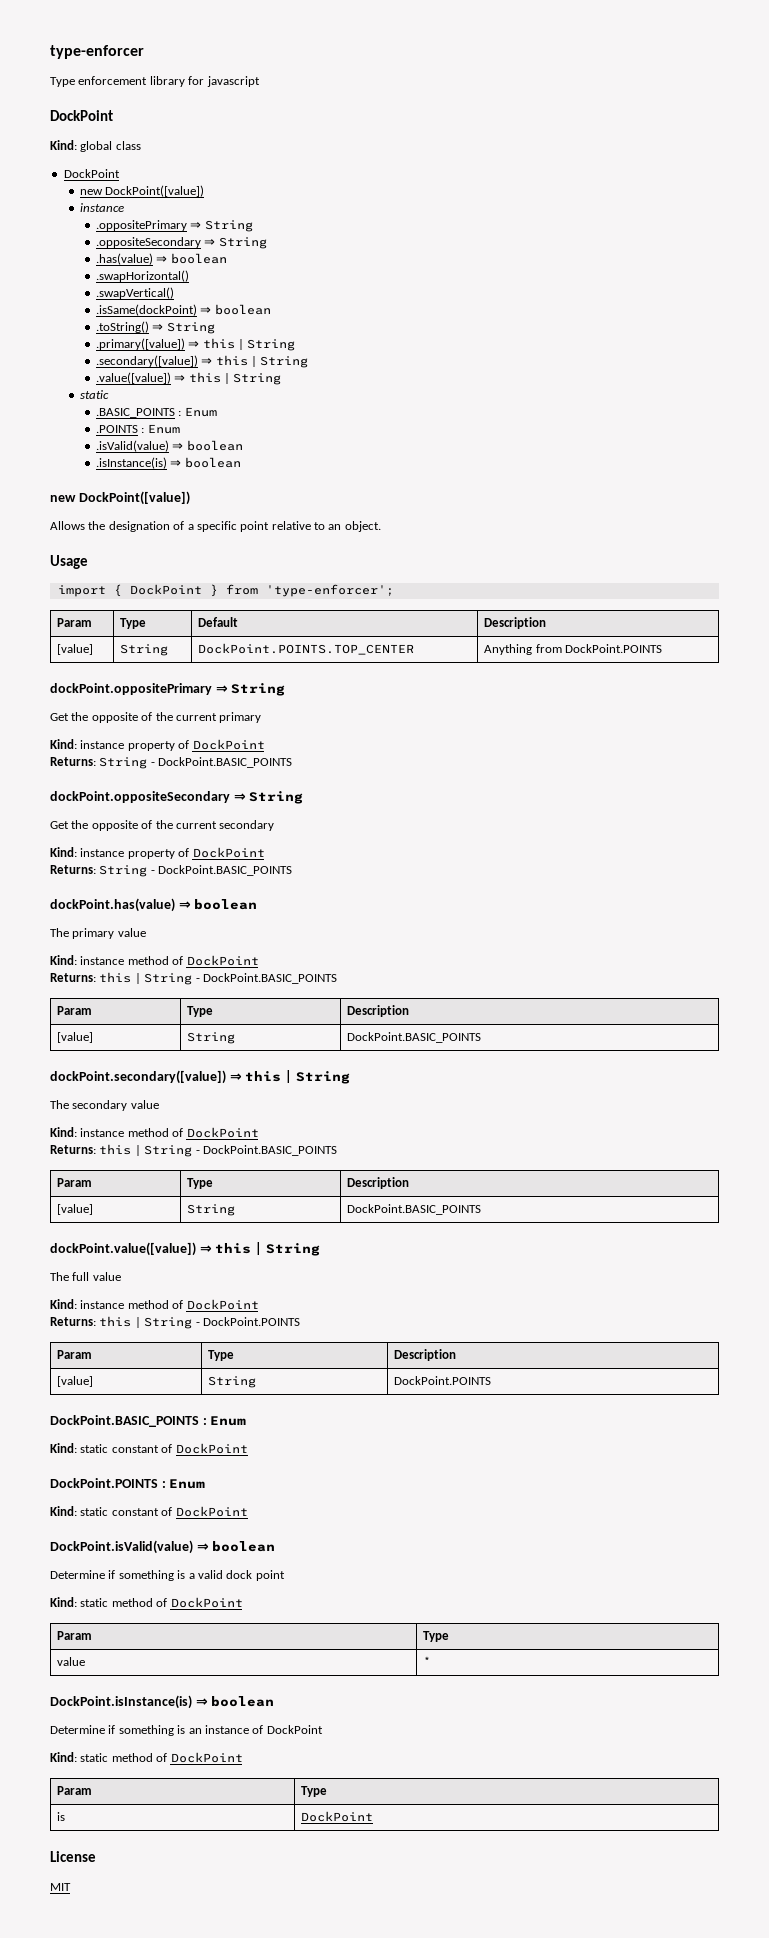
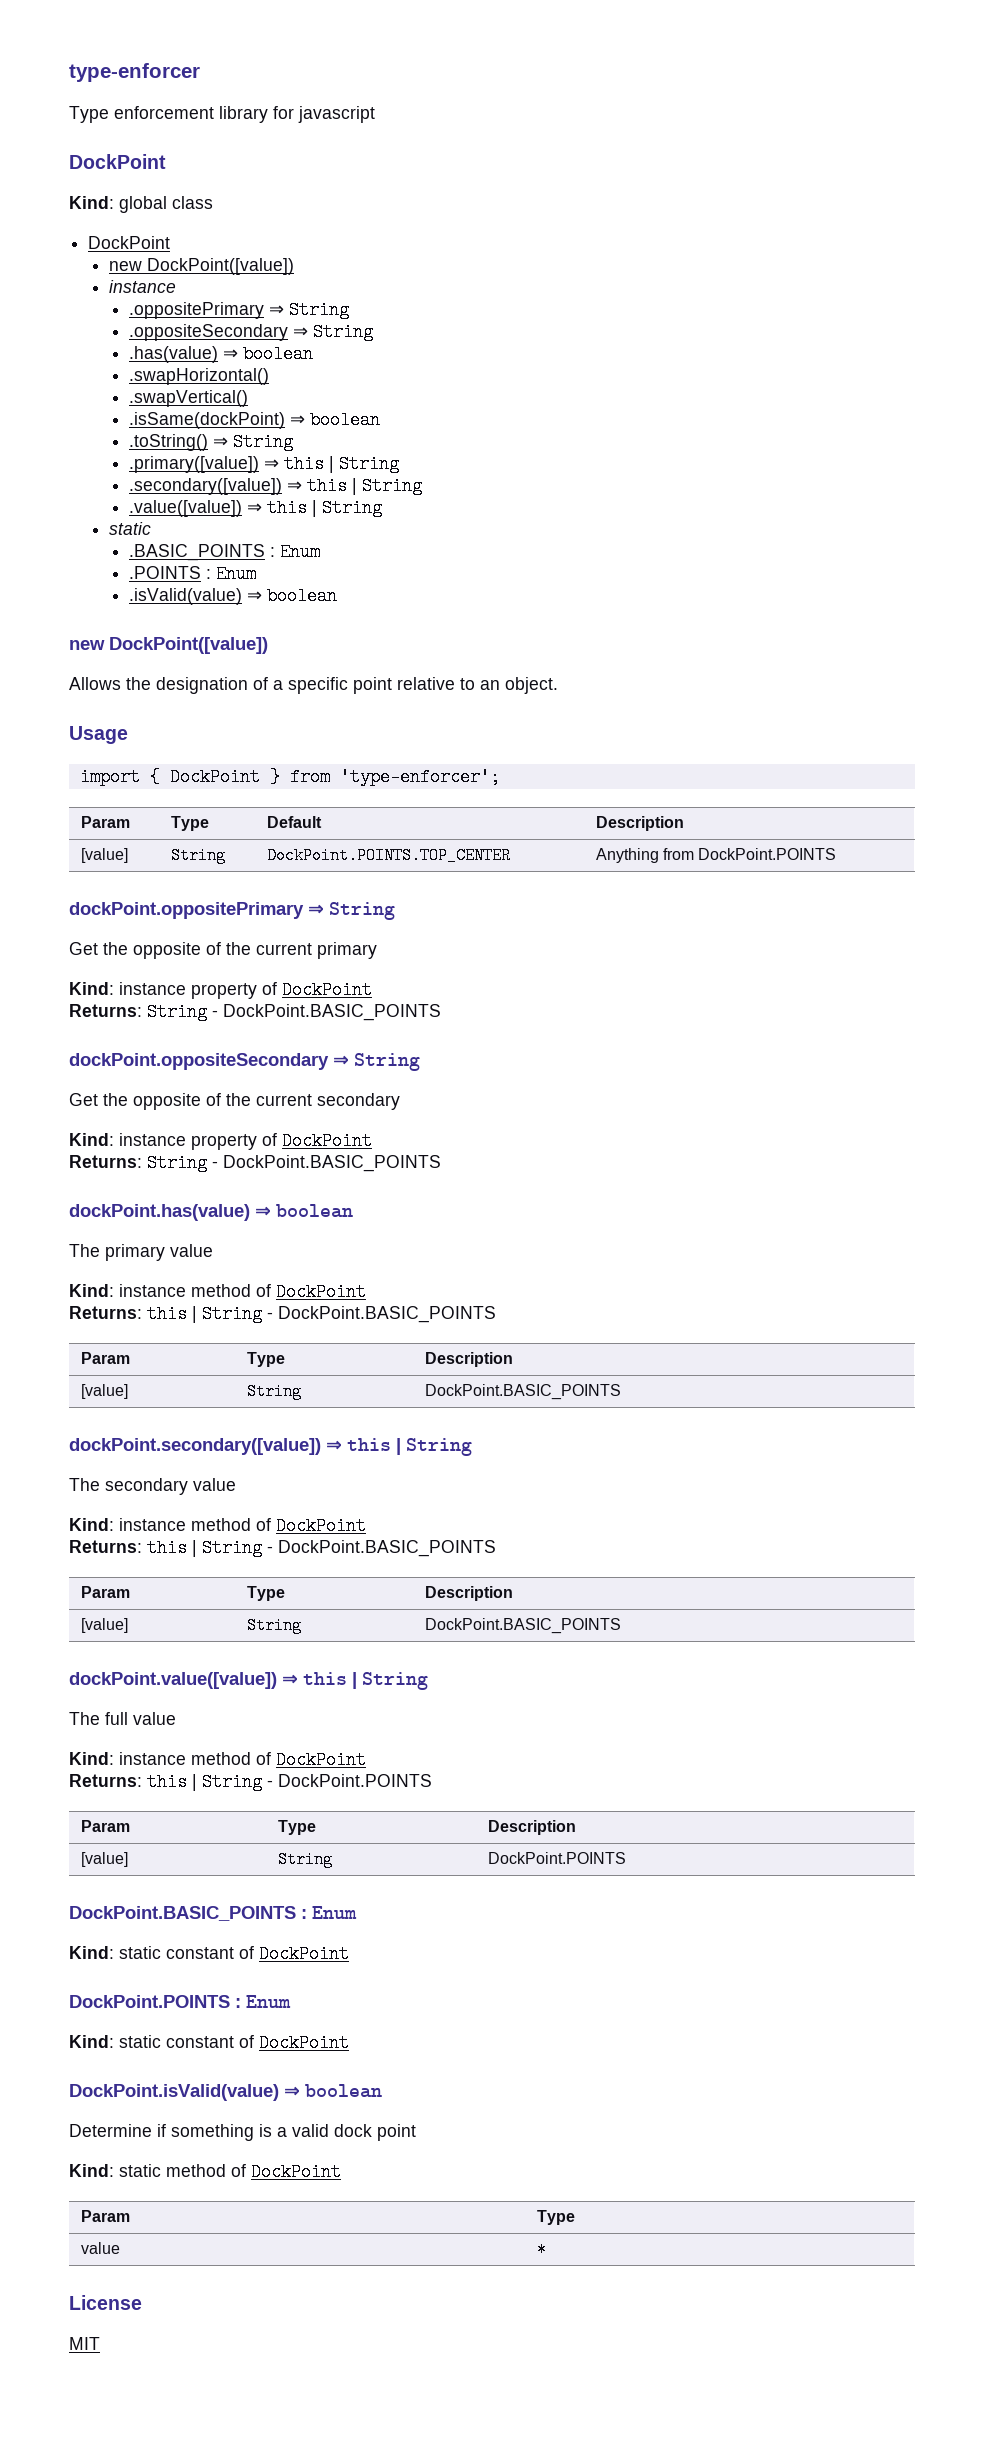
- .isInstance(is) ⇒ boolean
- DockPoint.isInstance(is) ⇒ boolean
- Determine if something is an instance of DockPoint
- Kind: static method of DockPoint
- Param | Type
- is | DockPoint

